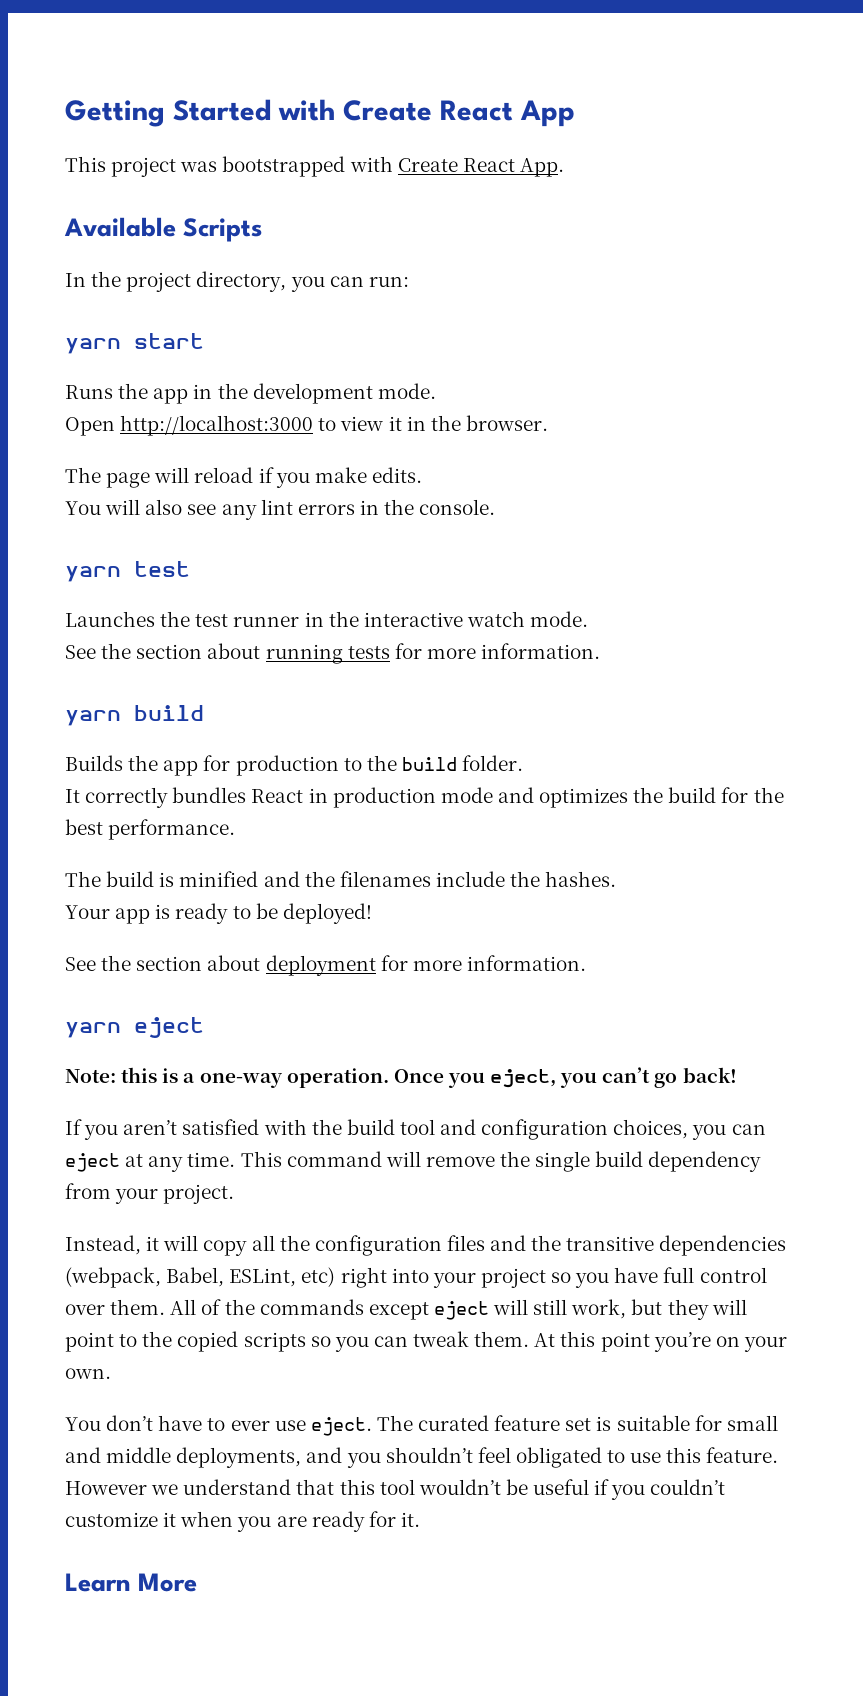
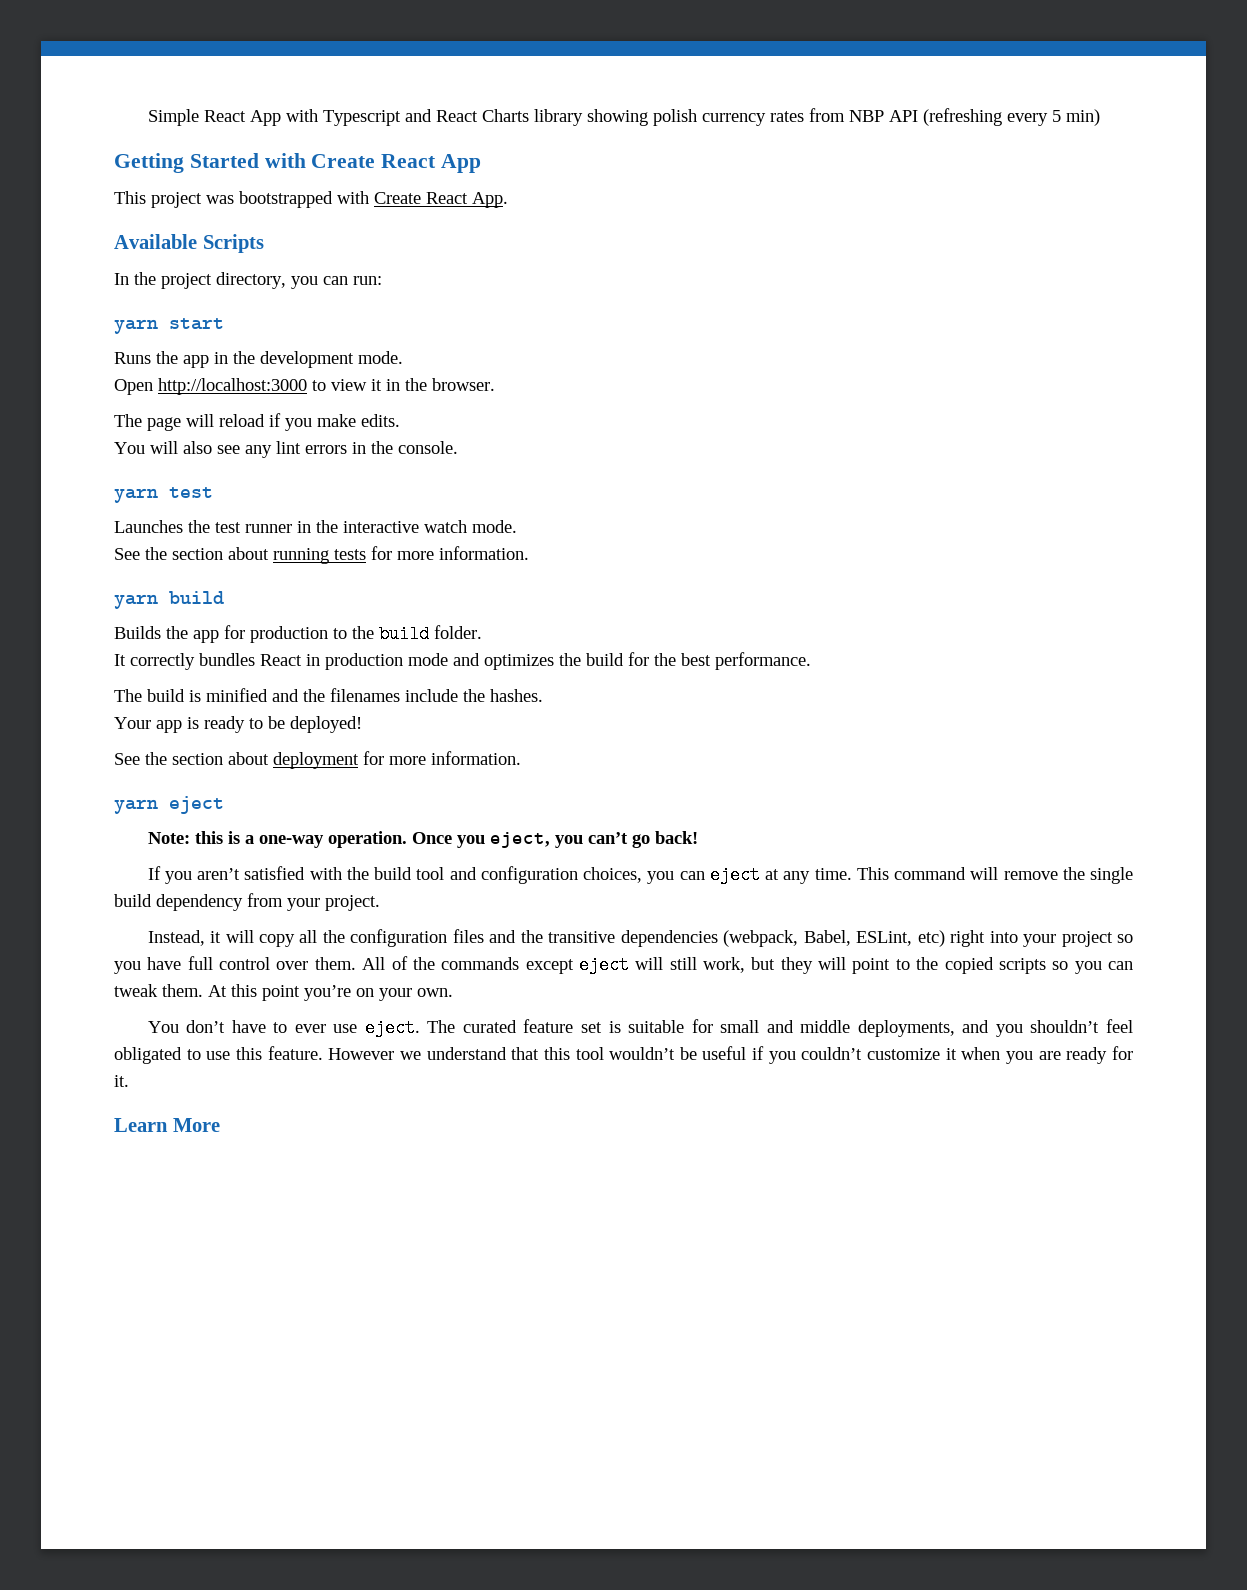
+ Simple React App with Typescript and React Charts library showing polish currency rates from NBP API (refreshing every 5 min)

